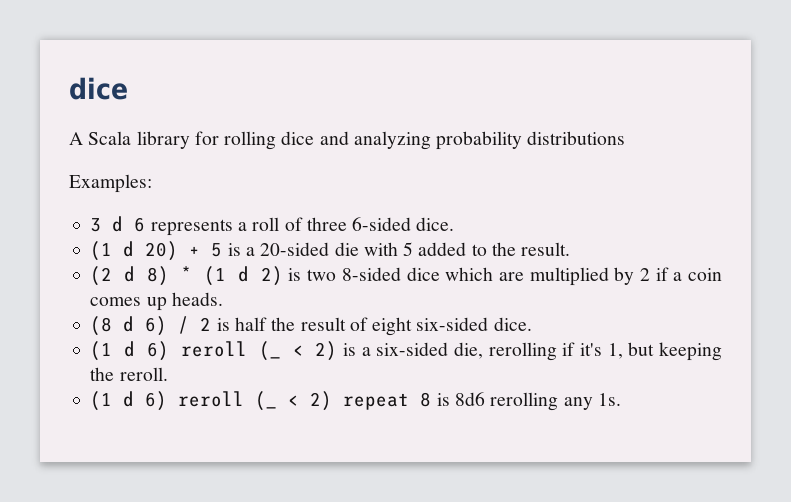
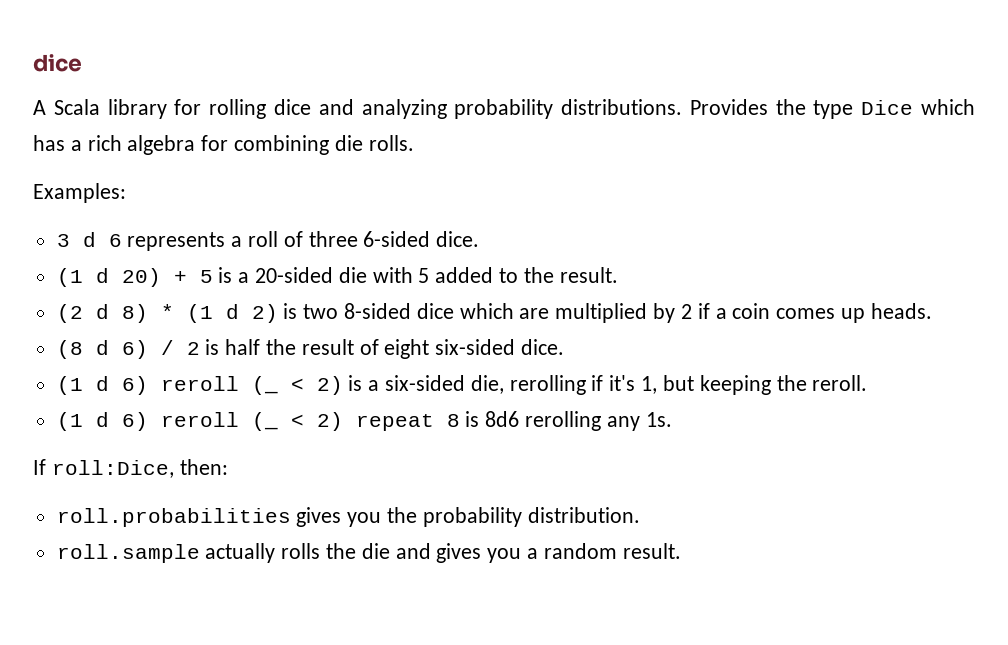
- A Scala library for rolling dice and analyzing probability distributions
+ A Scala library for rolling dice and analyzing probability distributions. Provides the type Dice which has a rich algebra for combining die rolls.
+ If roll:Dice, then:
+ roll.probabilities gives you the probability distribution.
+ roll.sample actually rolls the die and gives you a random result.

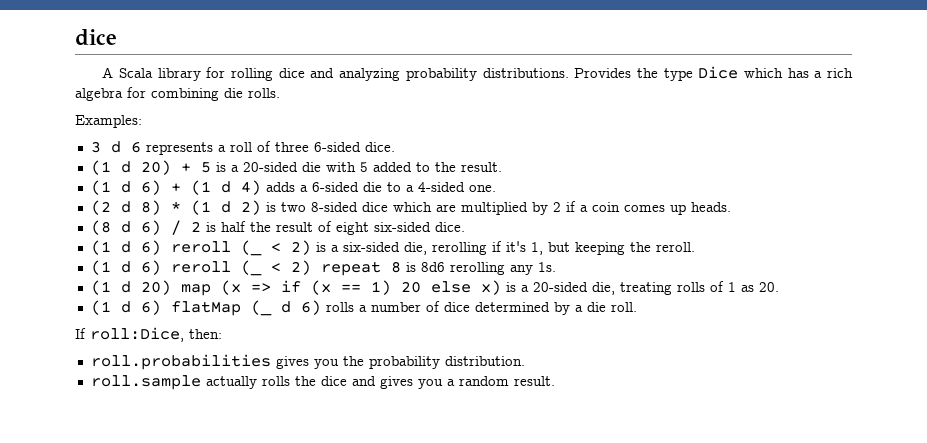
+ (1 d 6) + (1 d 4) adds a 6-sided die to a 4-sided one.
+ (1 d 20) map (x => if (x == 1) 20 else x) is a 20-sided die, treating rolls of 1 as 20.
+ (1 d 6) flatMap (_ d 6) rolls a number of dice determined by a die roll.
- roll.sample actually rolls the die and gives you a random result.
+ roll.sample actually rolls the dice and gives you a random result.

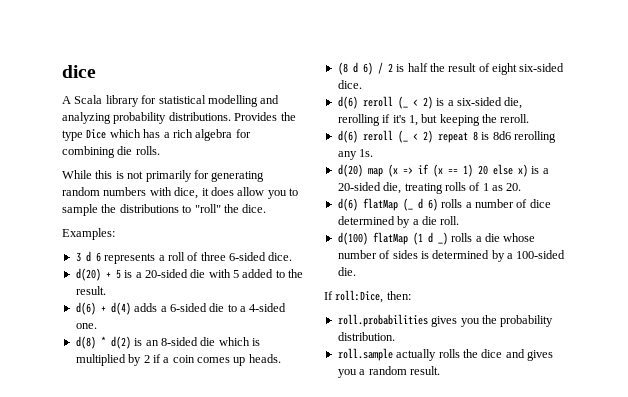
- A Scala library for rolling dice and analyzing probability distributions.
+ A Scala library for statistical modelling and analyzing probability distributions.
+ While this is not primarily for generating random numbers with dice, it does allow you to sample the distributions to "roll" the dice.
- (1 d 20) + 5 is a 20-sided die with 5 added to the result.
+ d(20) + 5 is a 20-sided die with 5 added to the result.
- (1 d 6) + (1 d 4) adds a 6-sided die to a 4-sided one.
+ d(6) + d(4) adds a 6-sided die to a 4-sided one.
- (2 d 8) * (1 d 2) is two 8-sided dice which are multiplied by 2 if a coin comes up heads.
+ d(8) * d(2) is an 8-sided die which is multiplied by 2 if a coin comes up heads.
- (1 d 6) reroll (_ < 2) is a six-sided die, rerolling if it's 1, but keeping the reroll.
+ d(6) reroll (_ < 2) is a six-sided die, rerolling if it's 1, but keeping the reroll.
- (1 d 6) reroll (_ < 2) repeat 8 is 8d6 rerolling any 1s.
+ d(6) reroll (_ < 2) repeat 8 is 8d6 rerolling any 1s.
- (1 d 20) map (x => if (x == 1) 20 else x) is a 20-sided die, treating rolls of 1 as 20.
+ d(20) map (x => if (x == 1) 20 else x) is a 20-sided die, treating rolls of 1 as 20.
- (1 d 6) flatMap (_ d 6) rolls a number of dice determined by a die roll.
+ d(6) flatMap (_ d 6) rolls a number of dice determined by a die roll.
+ d(100) flatMap (1 d _) rolls a die whose number of sides is determined by a 100-sided die.

